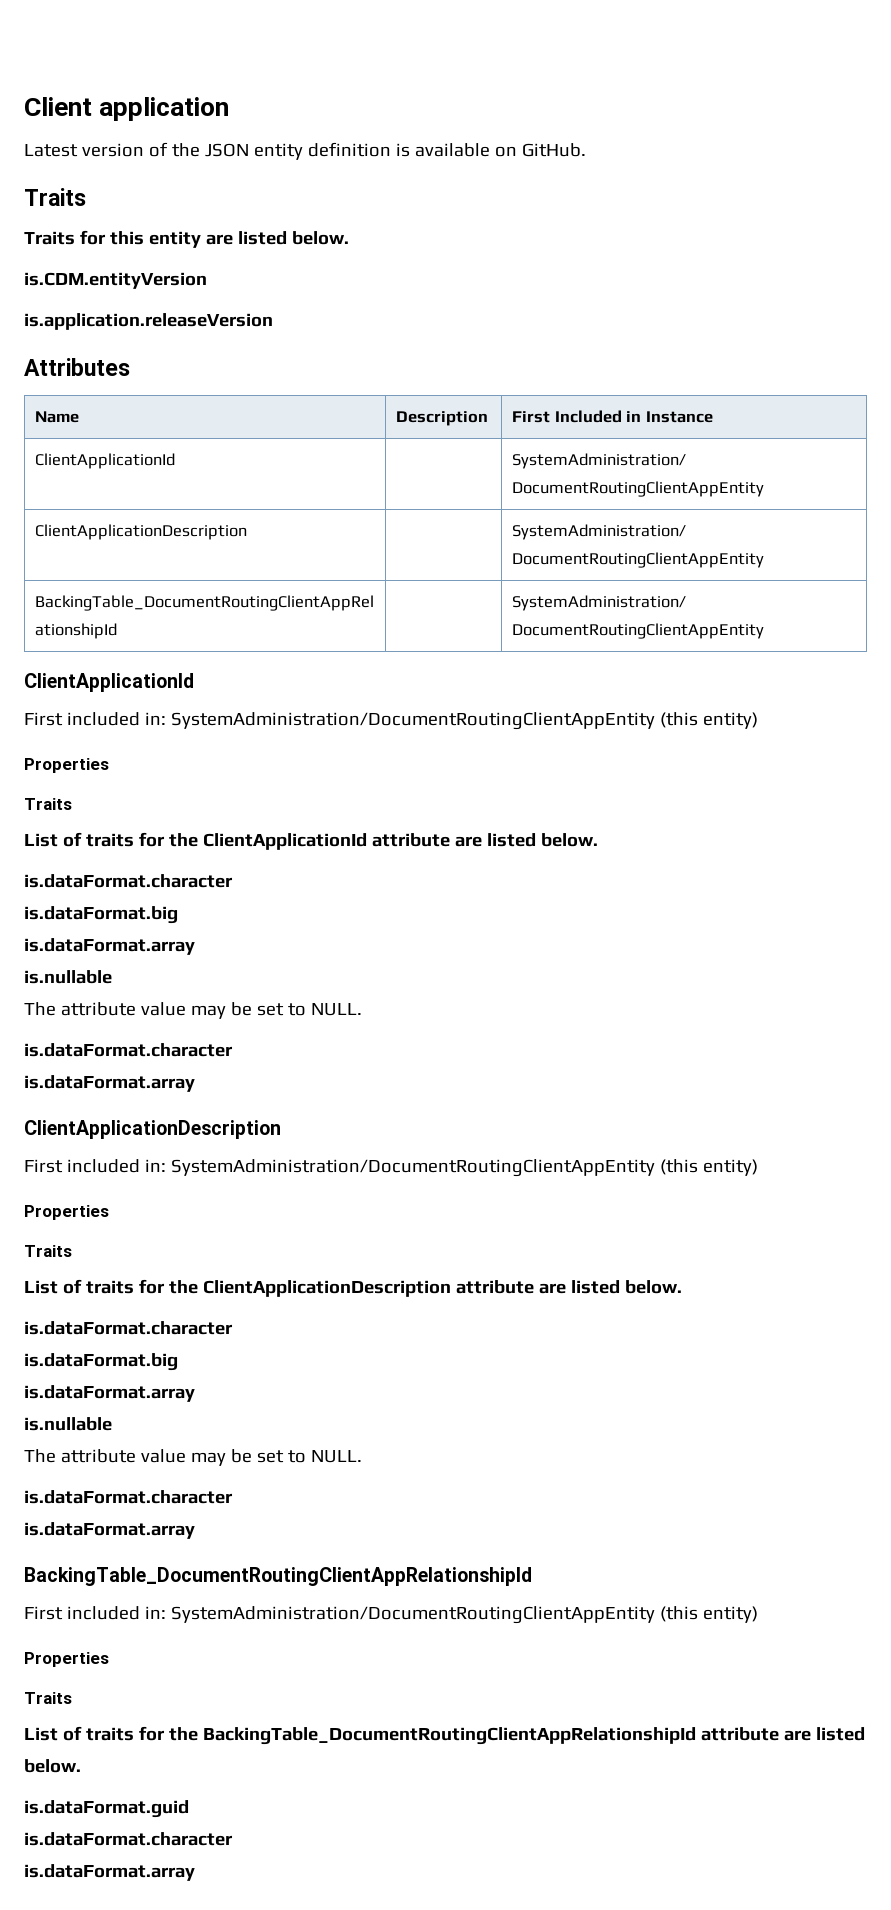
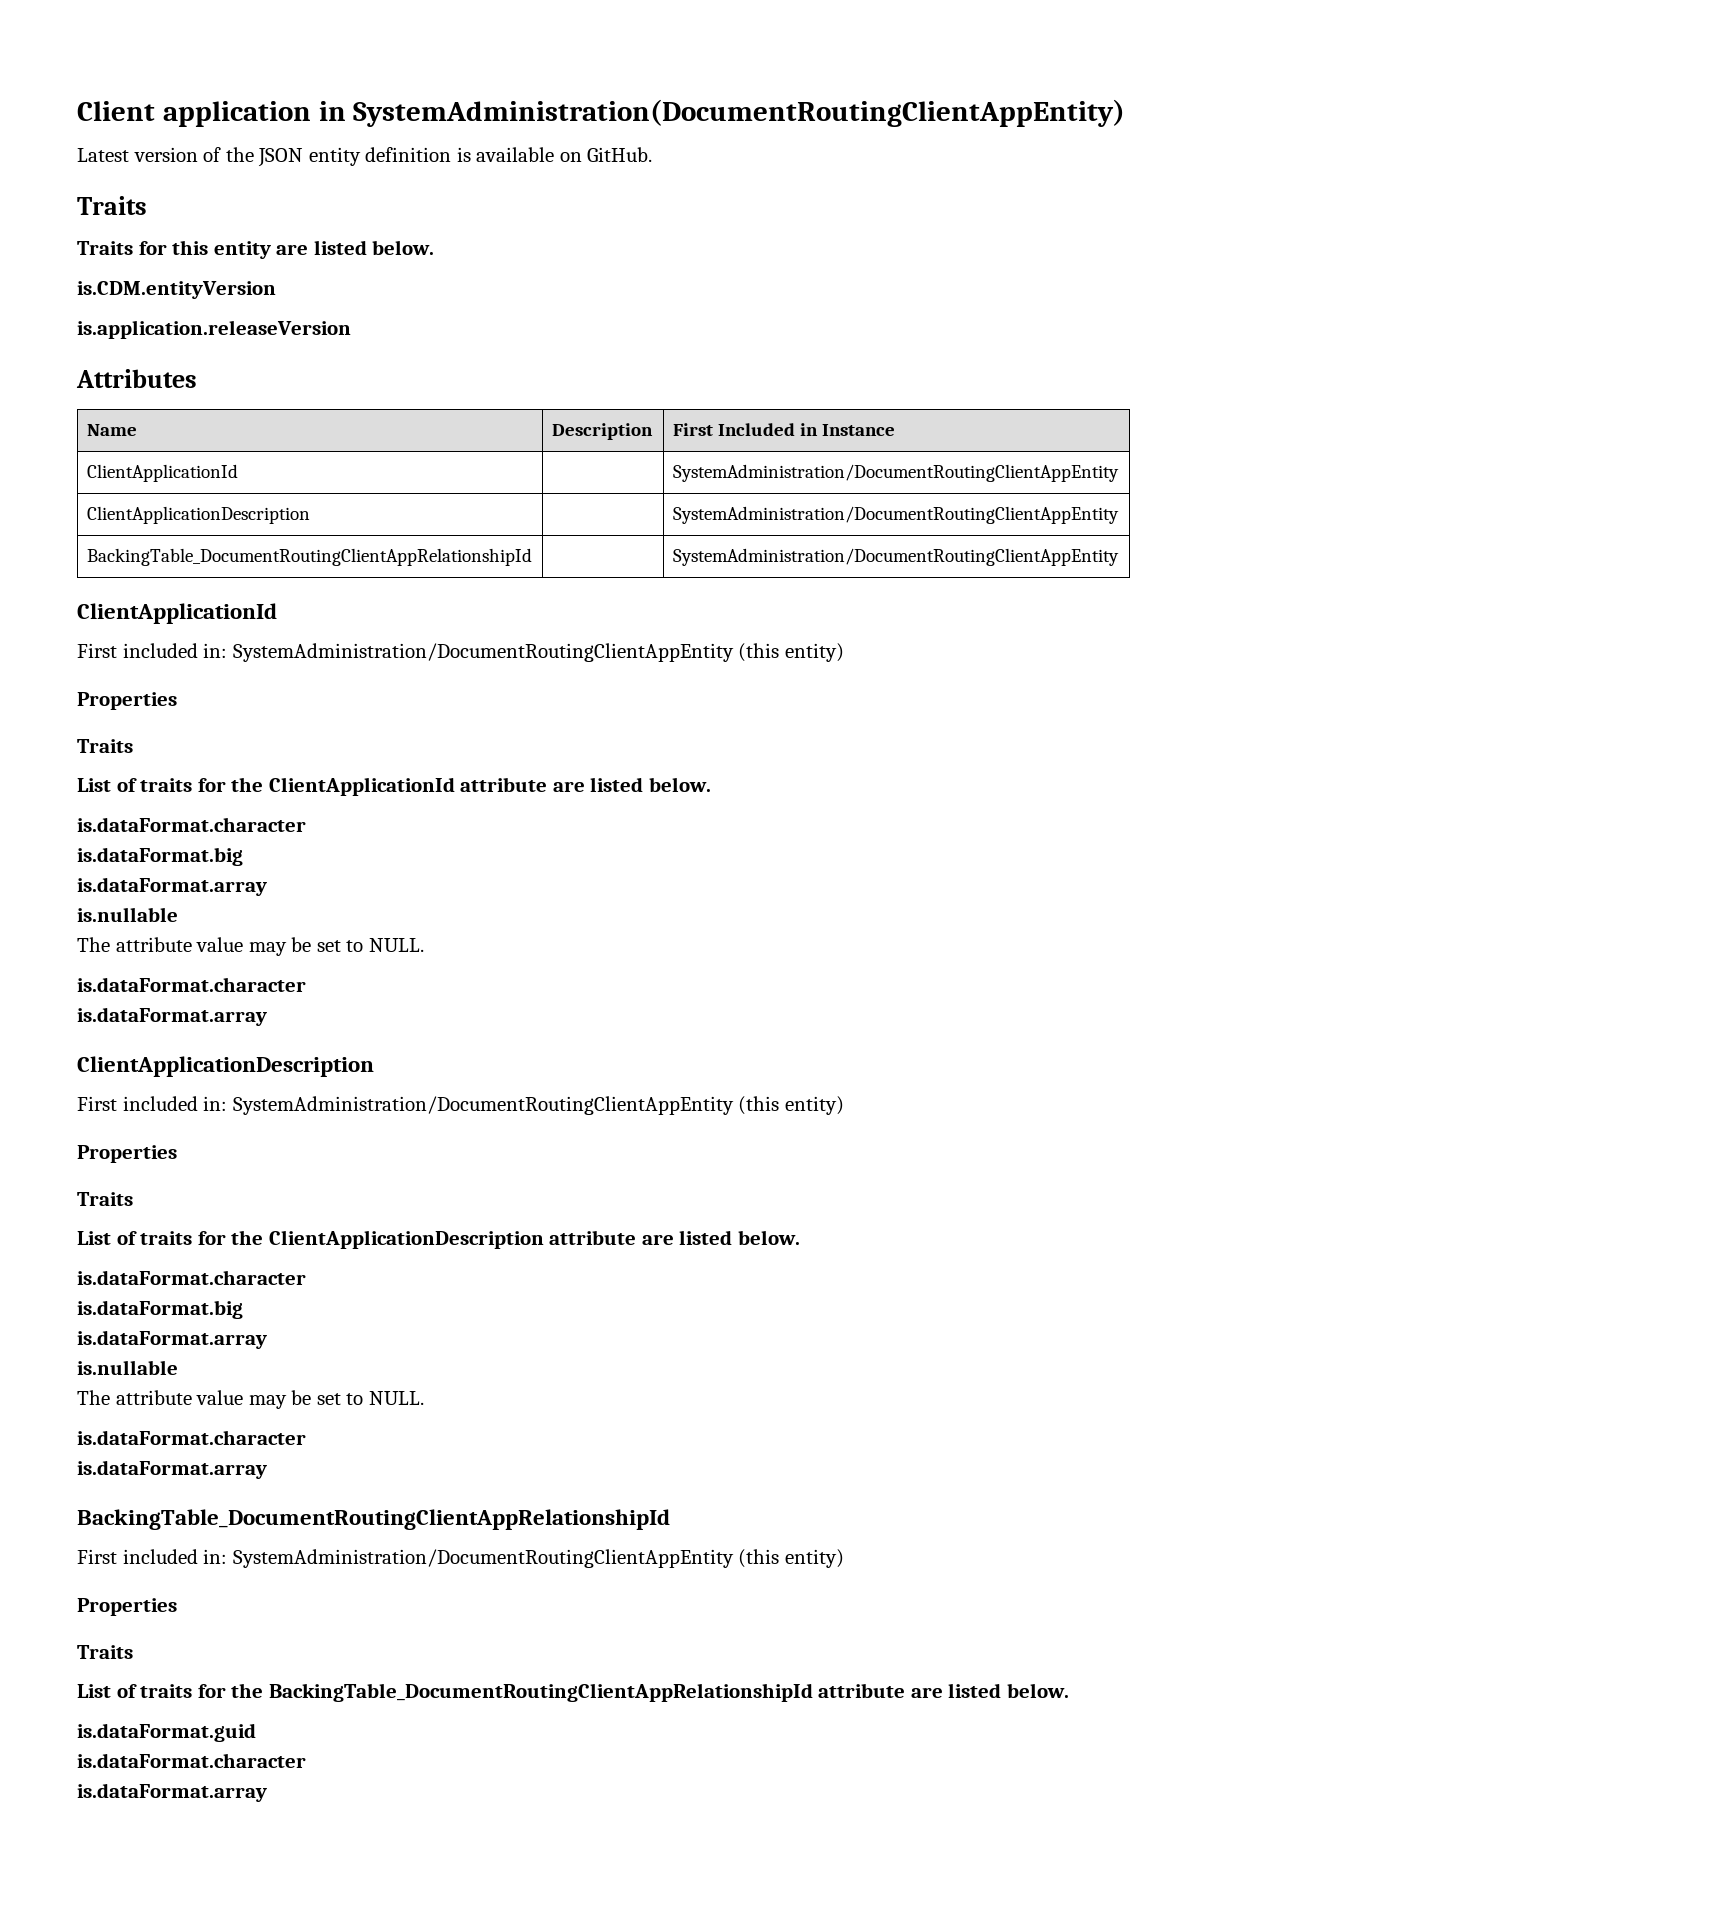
- Client application
+ Client application in SystemAdministration(DocumentRoutingClientAppEntity)

